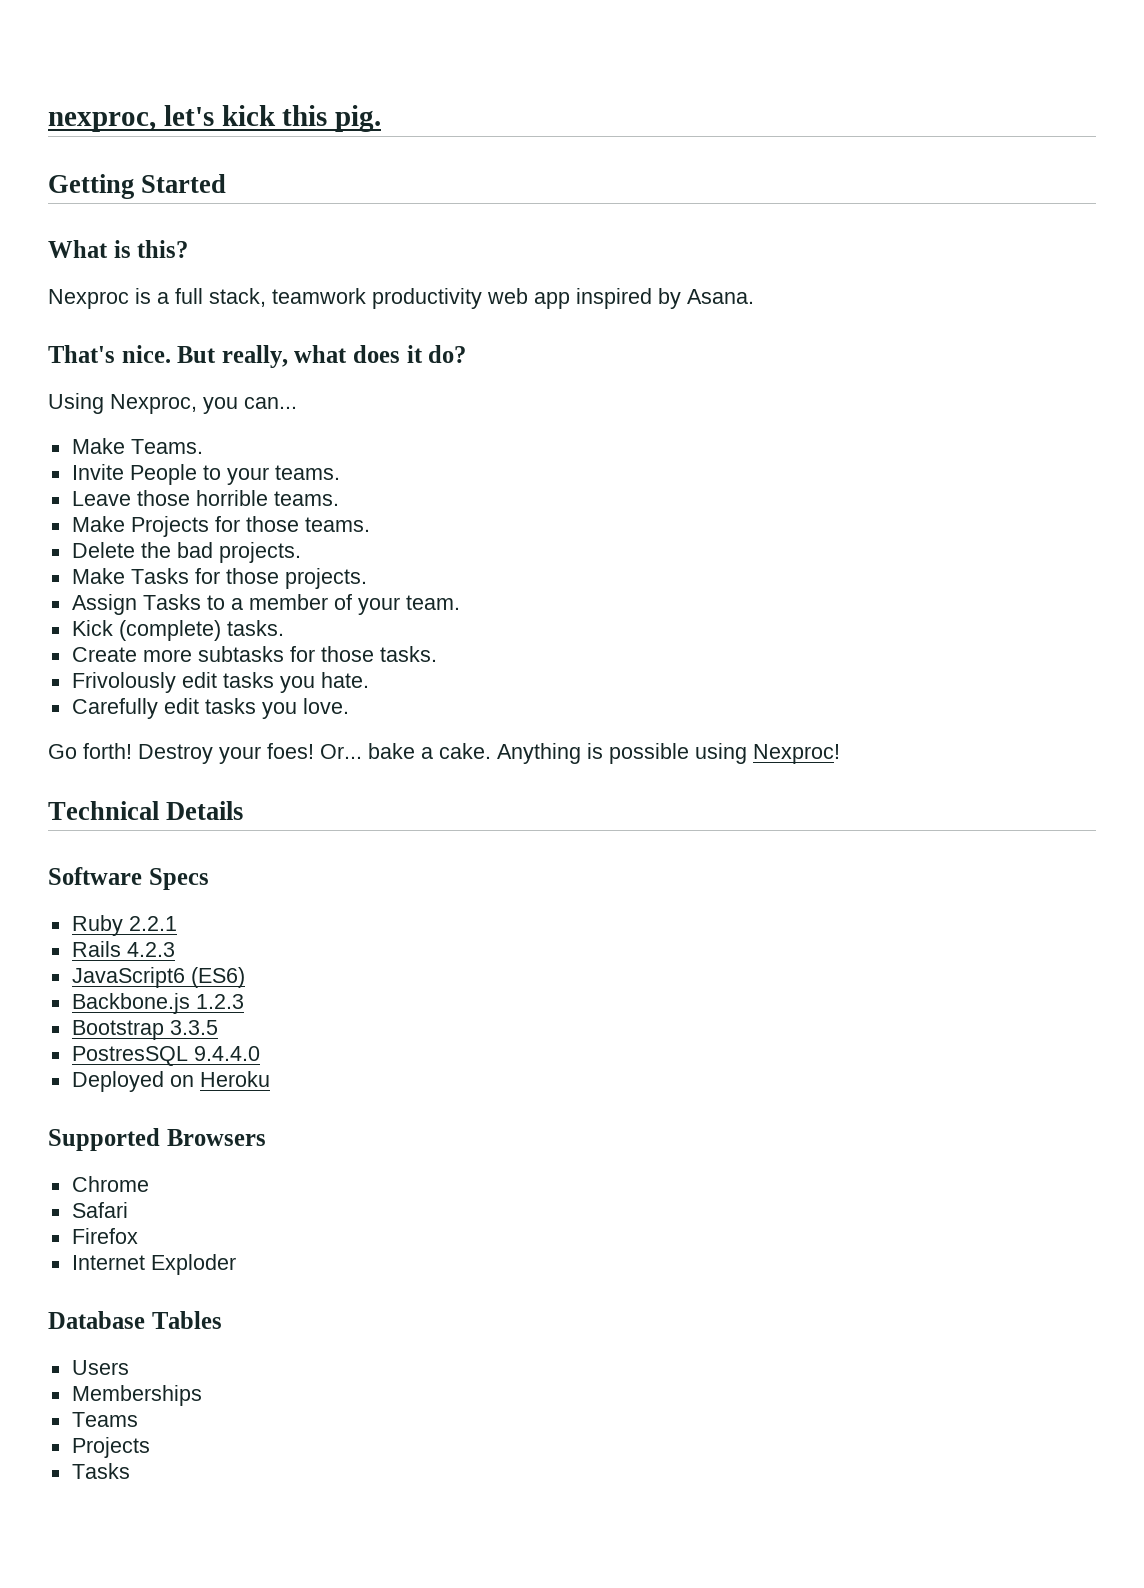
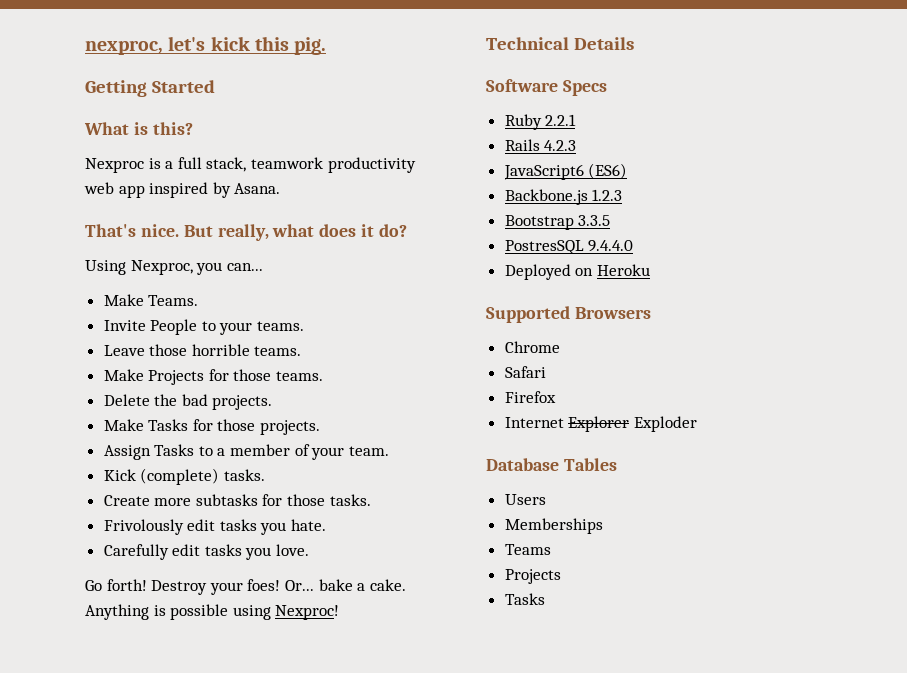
- Internet Exploder
+ Internet Explorer Exploder

